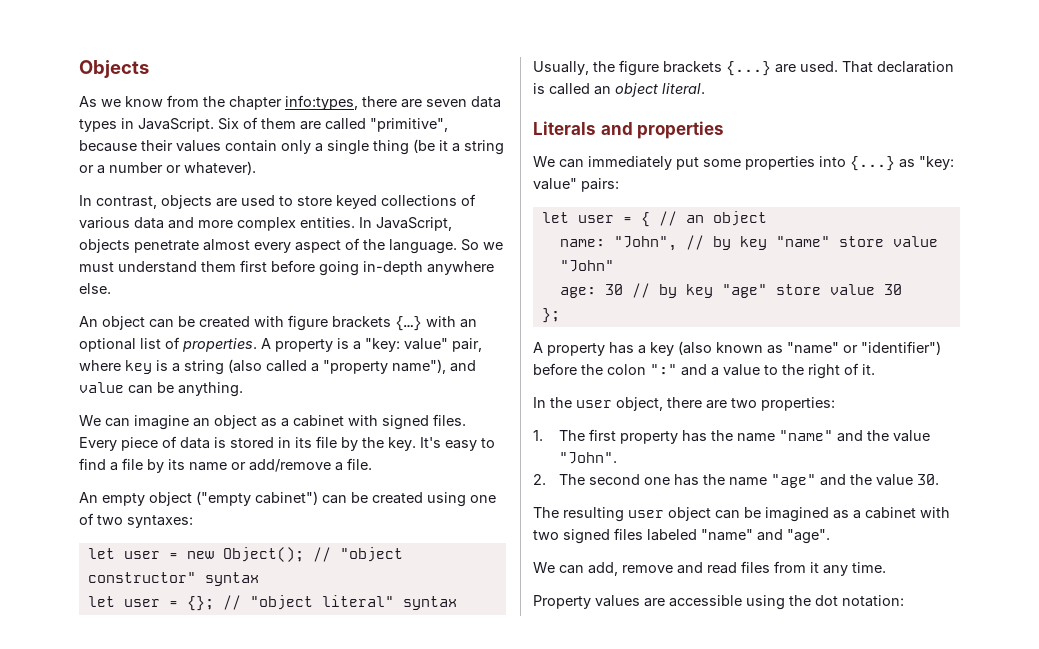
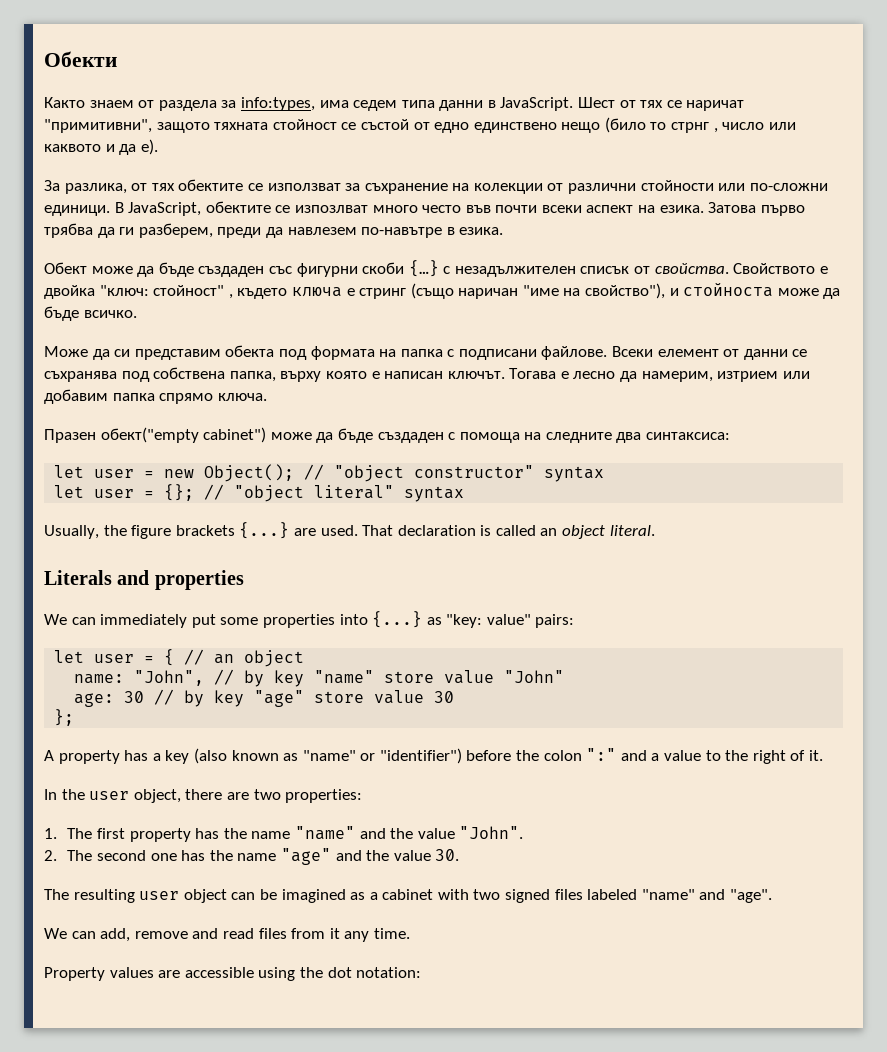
- Objects
- As we know from the chapter info:types, there are seven data types in JavaScript. Six of them are called "primitive", because their values contain only a single thing (be it a string or a number or whatever).
- In contrast, objects are used to store keyed collections of various data and more complex entities. In JavaScript, objects penetrate almost every aspect of the language. So we must understand them first before going in-depth anywhere else.
- An object can be created with figure brackets {…} with an optional list of properties. A property is a "key: value" pair, where key is a string (also called a "property name"), and value can be anything.
- We can imagine an object as a cabinet with signed files. Every piece of data is stored in its file by the key. It's easy to find a file by its name or add/remove a file.
- An empty object ("empty cabinet") can be created using one of two syntaxes:
+ Обекти
+ Както знаем от раздела за info:types, има седем типа данни в JavaScript. Шест от тях се наричат "примитивни", защото тяхната стойност се състой от едно единствено нещо (било то стрнг , число или каквото и да е).
+ За разлика, от тях обектите се използват за съхранение на колекции от различни стойности или по-сложни единици. В JavaScript, обектите се изпозлват много често във почти всеки аспект на езика. Затова първо трябва да ги разберем, преди да навлезем по-навътре в езика.
+ Обект може да бъде създаден със фигурни скоби {…} с незадължителен списък от свойства. Свойството е двойка "ключ: стойност" , където ключа е стринг (също наричан "име на свойство"), и стойноста може да бъде всичко.
+ Може да си представим обекта под формата на папка с подписани файлове. Всеки елемент от данни се съхранява под собствена папка, върху която е написан ключът. Тогава е лесно да намерим, изтрием или добавим папка спрямо ключа.
+ Празен обект("empty cabinet") може да бъде създаден с помоща на следните два синтаксиса:

